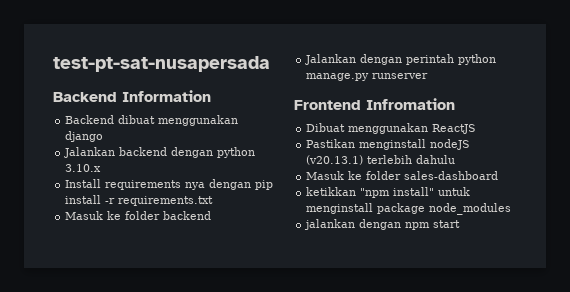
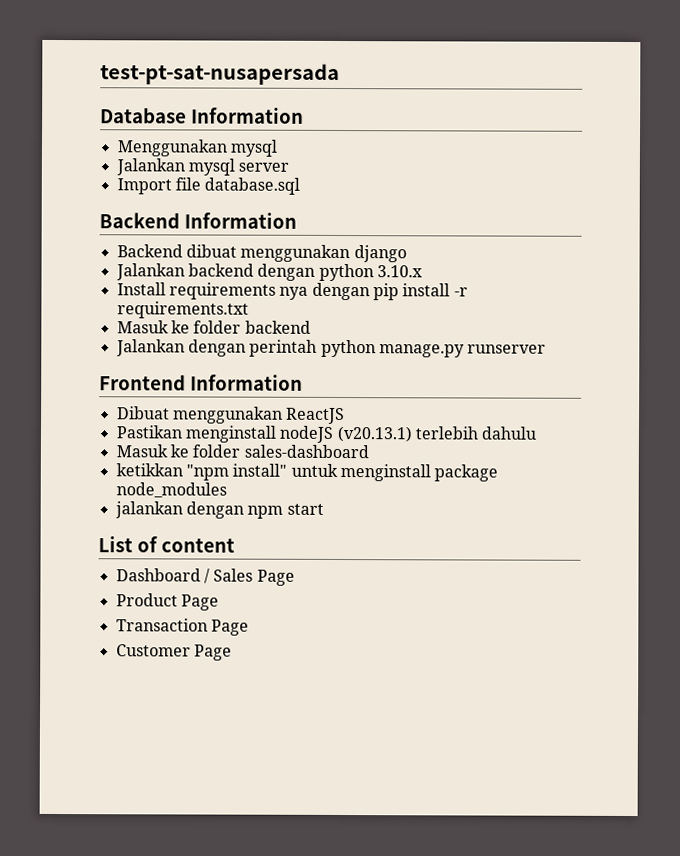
+ Database Information
+ Menggunakan mysql
+ Jalankan mysql server
+ Import file database.sql
- Frontend Infromation
+ Frontend Information
+ List of content
+ Dashboard / Sales Page
+ Product Page
+ Transaction Page
+ Customer Page

